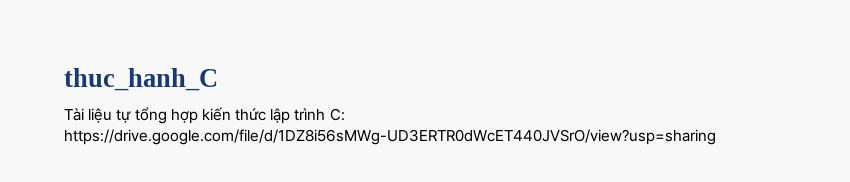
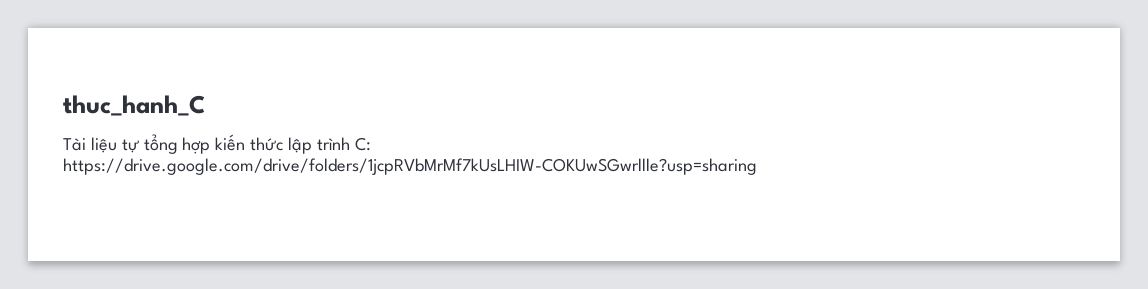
- Tài liệu tự tổng hợp kiến thức lập trình C: https://drive.google.com/file/d/1DZ8i56sMWg-UD3ERTR0dWcET440JVSrO/view?usp=sharing
+ Tài liệu tự tổng hợp kiến thức lập trình C: https://drive.google.com/drive/folders/1jcpRVbMrMf7kUsLHIW-COKUwSGwrllle?usp=sharing

